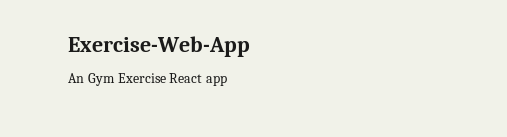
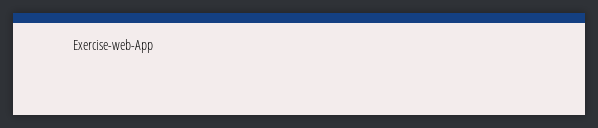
- Exercise-Web-App
- An Gym Exercise React app
+ Exercise-web-App

